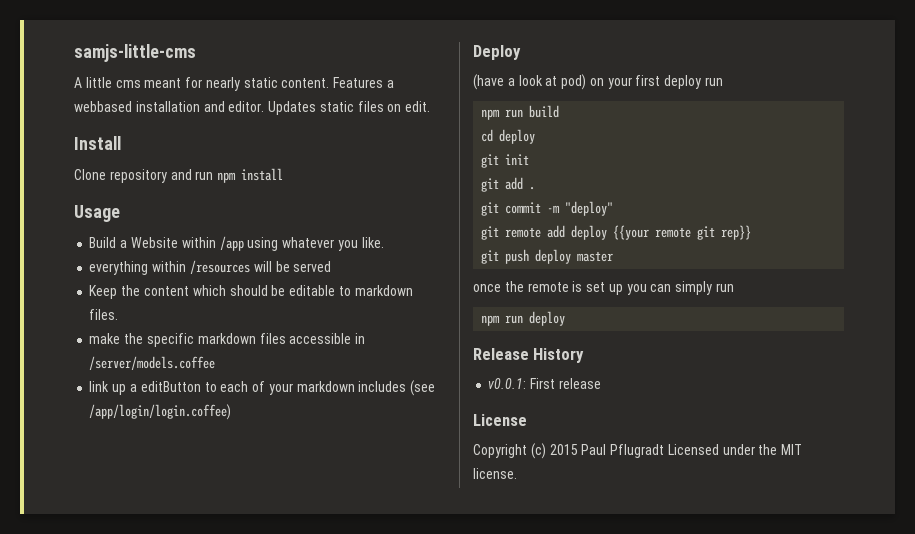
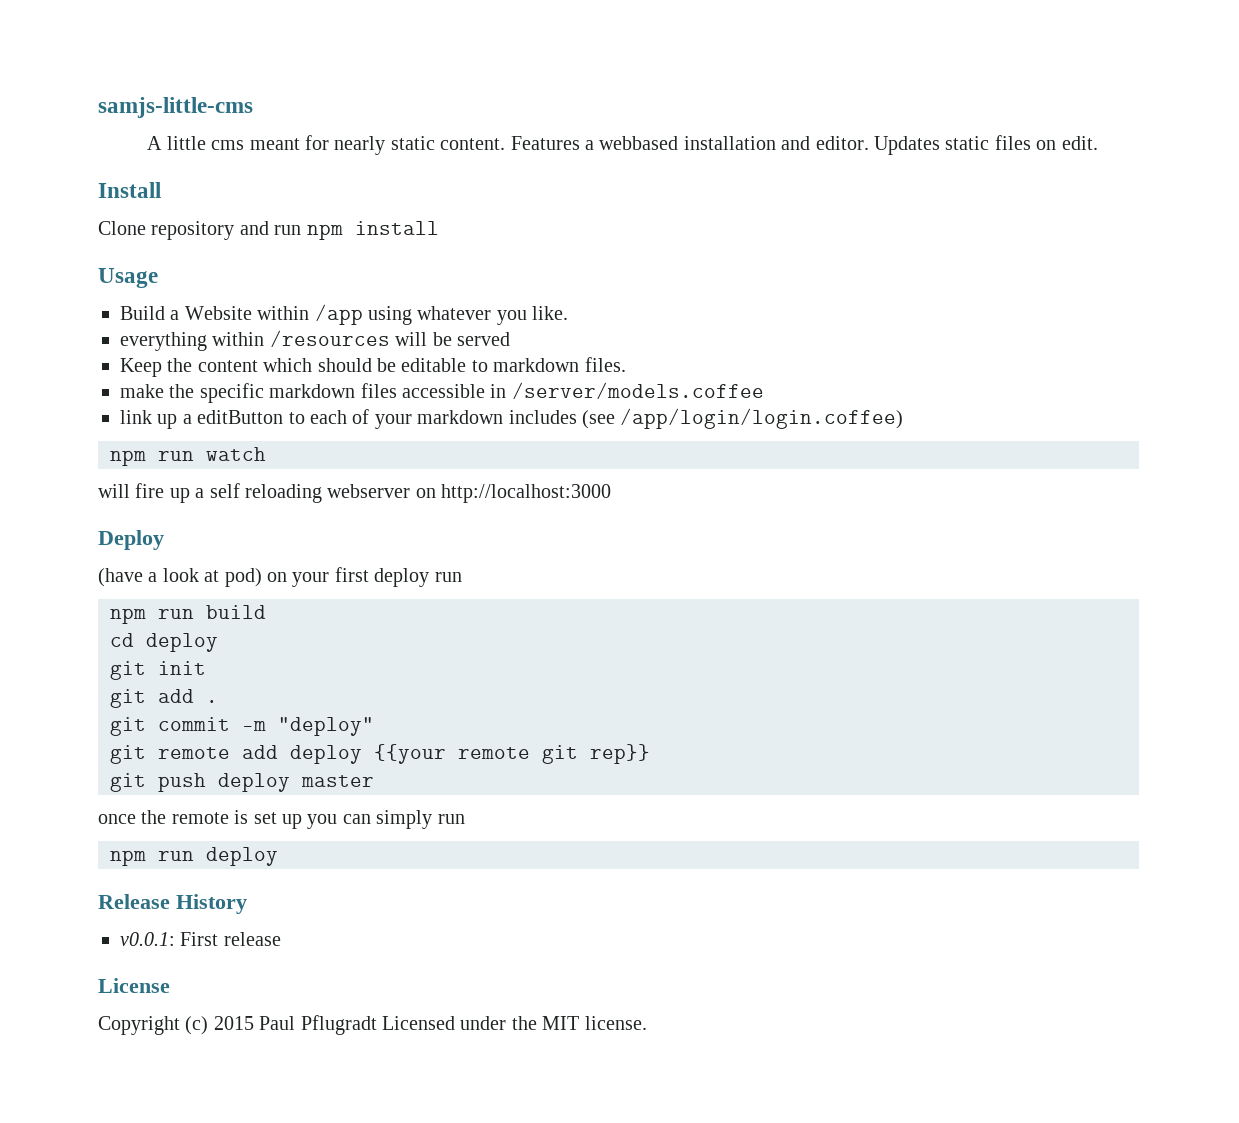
+ npm run watch
+ will fire up a self reloading webserver on http://localhost:3000

